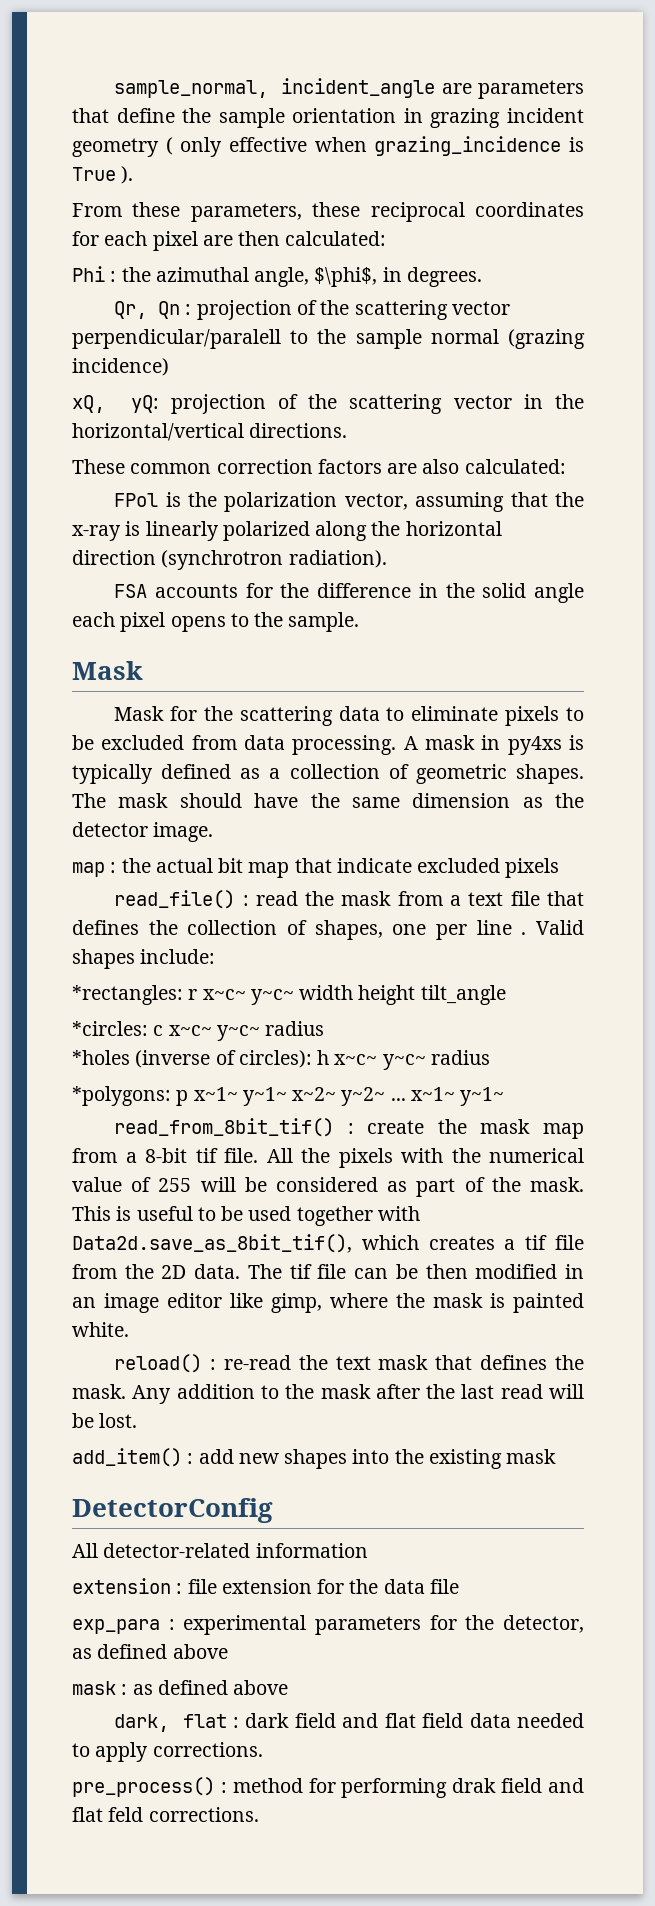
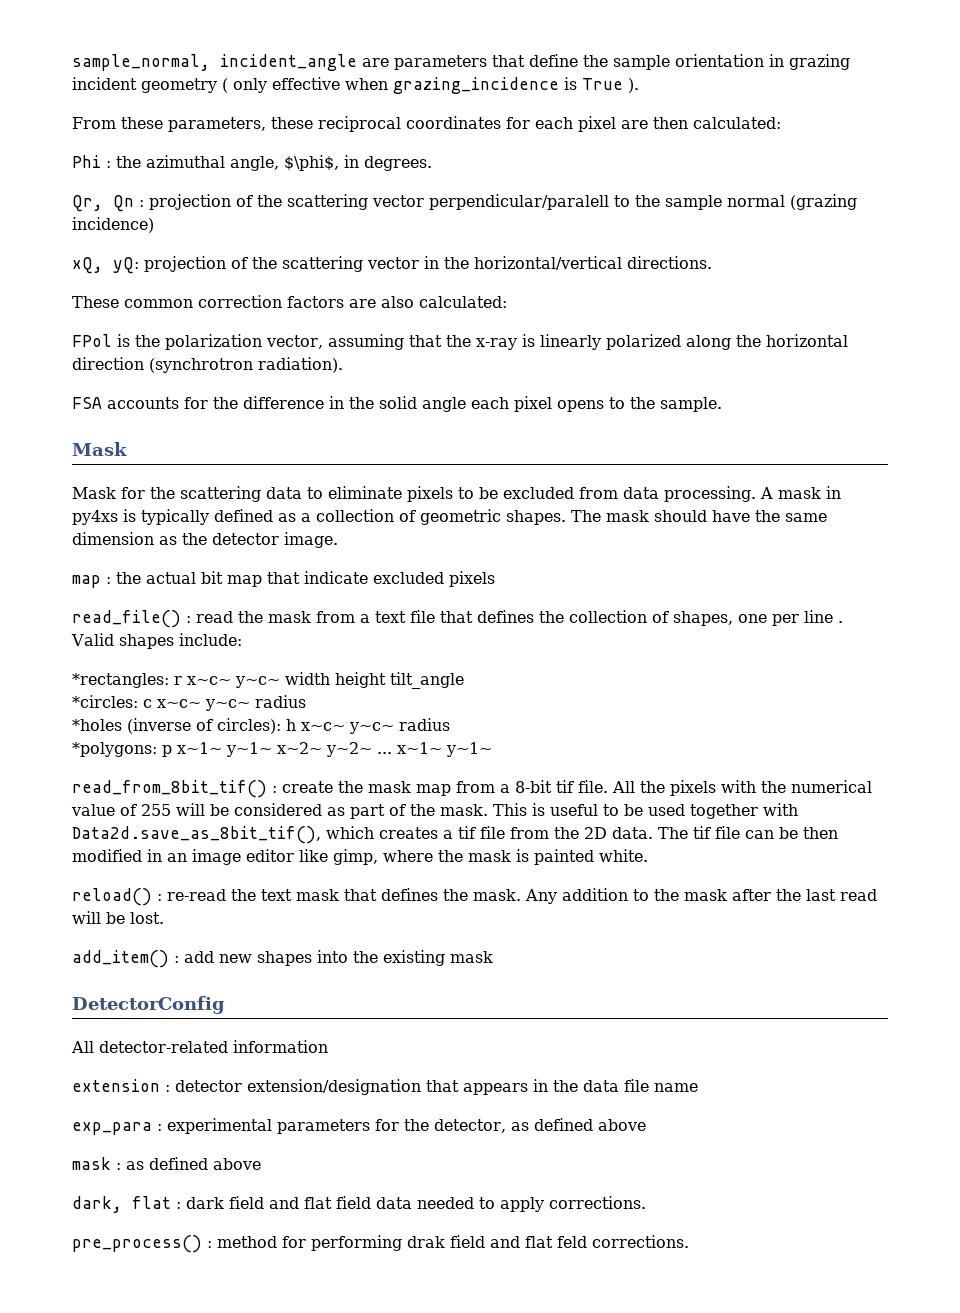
- extension : file extension for the data file
+ extension : detector extension/designation that appears in the data file name

